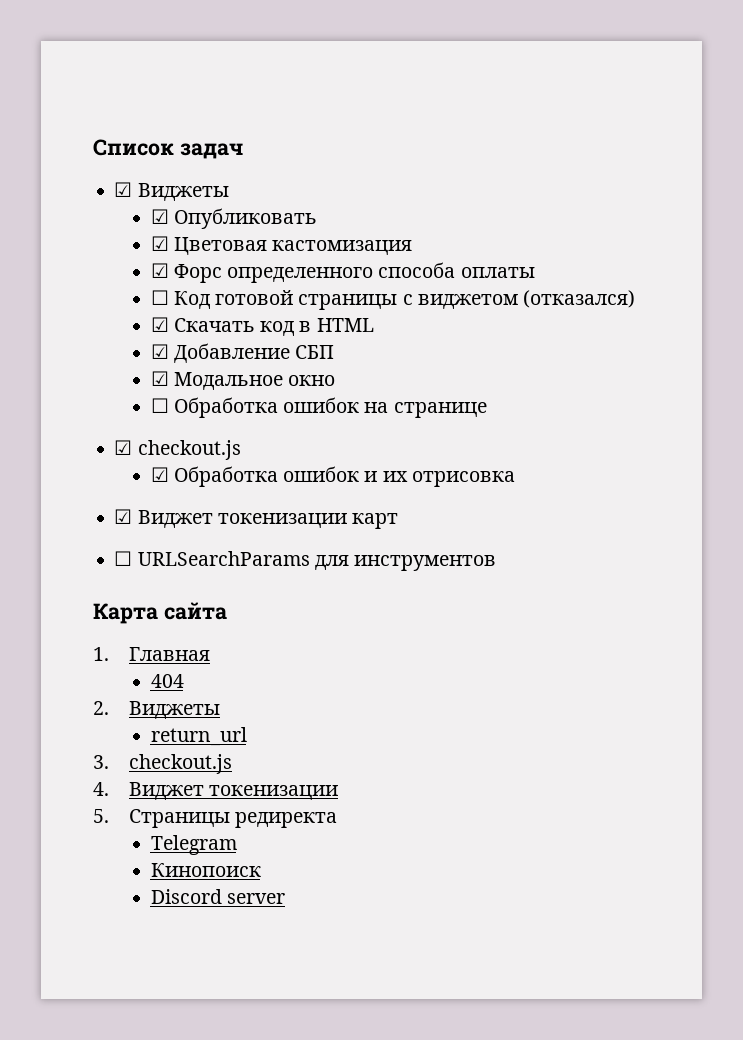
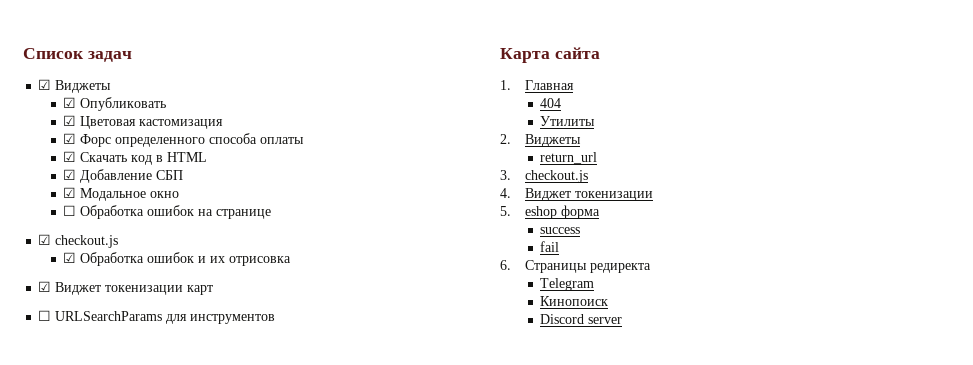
- ☐ Код готовой страницы с виджетом (отказался)
+ Утилиты
- 5. Страницы редиректа
+ 5. eshop форма
+ success
+ fail
+ 6. Страницы редиректа

